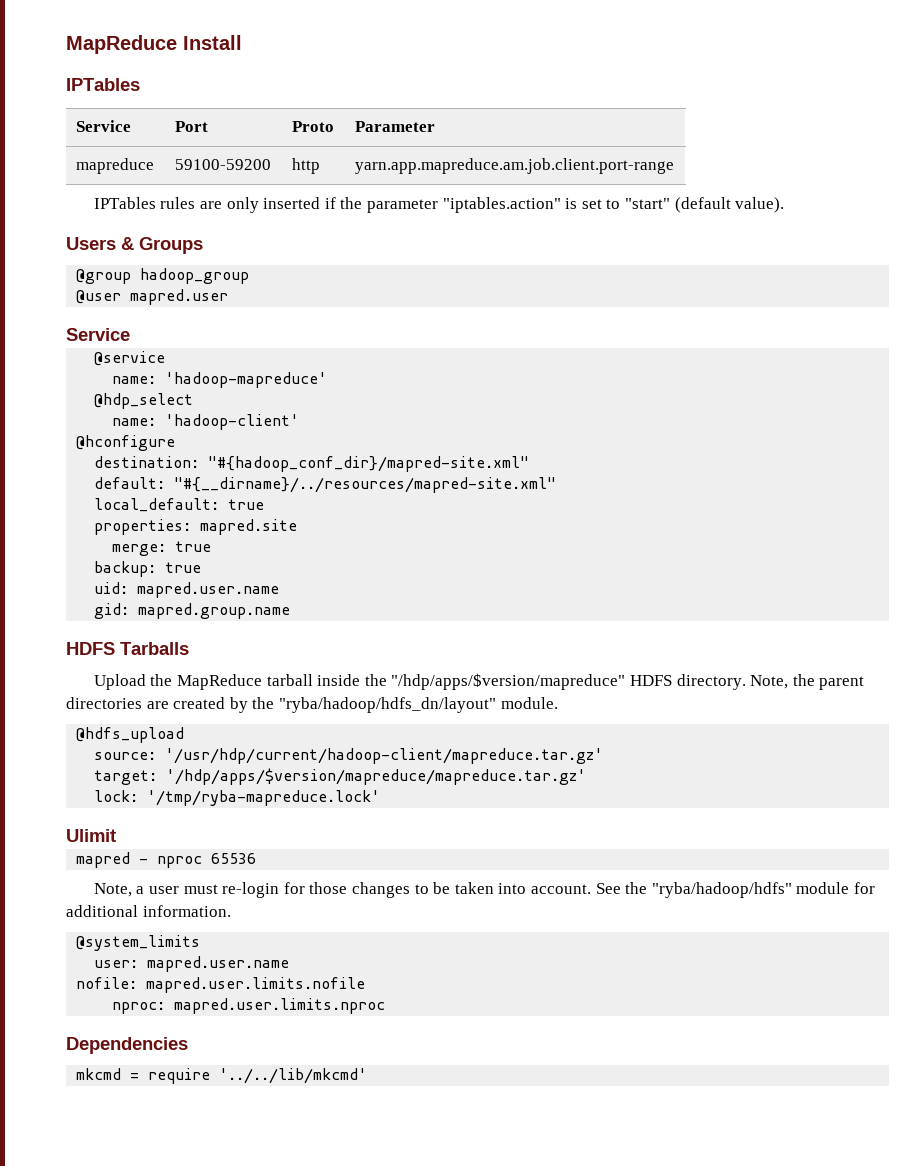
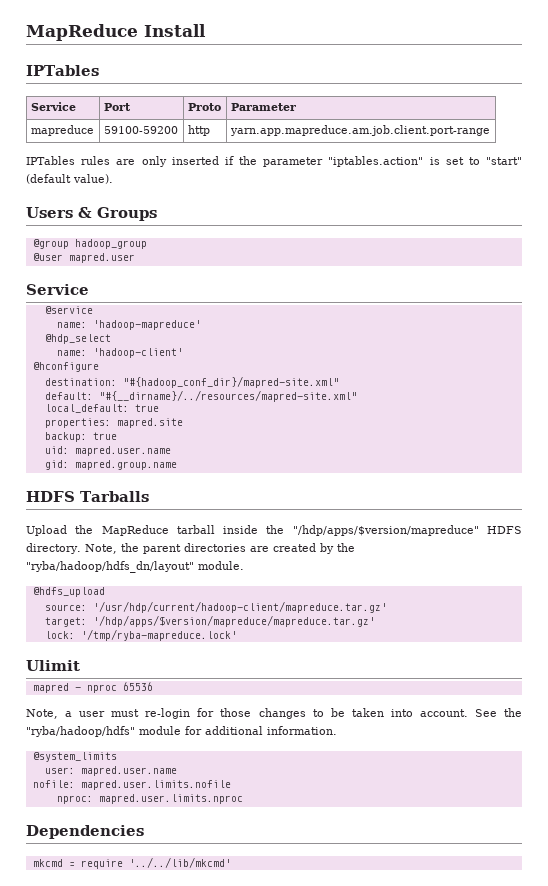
- merge: true

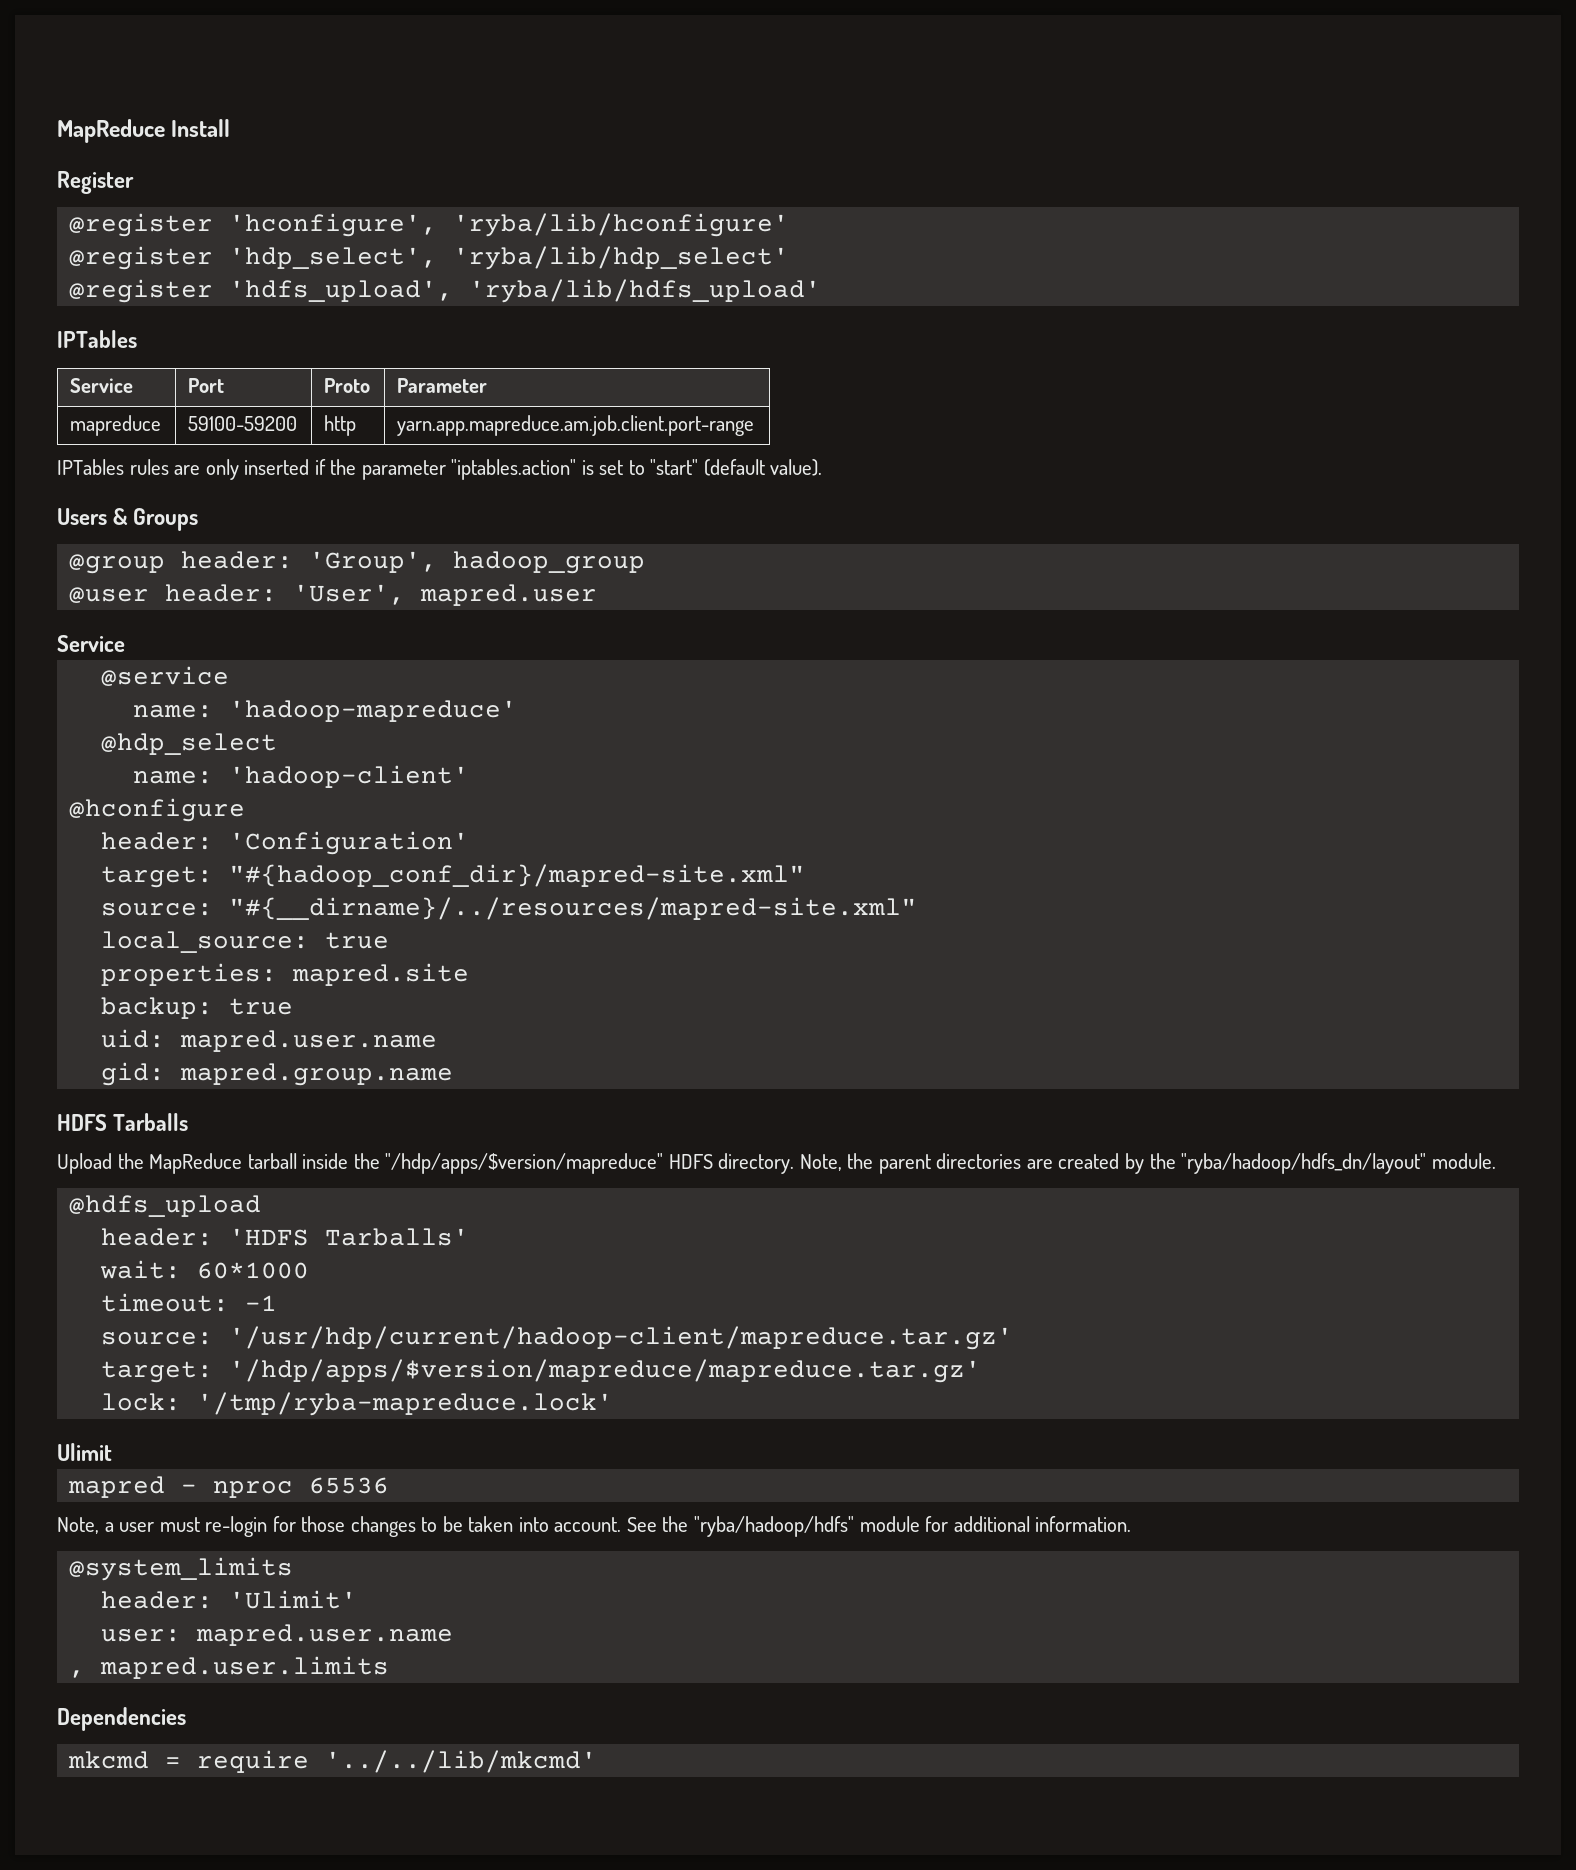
+ Register
+ @register 'hconfigure', 'ryba/lib/hconfigure'
+ @register 'hdp_select', 'ryba/lib/hdp_select'
+ @register 'hdfs_upload', 'ryba/lib/hdfs_upload'
- @group hadoop_group
+ @group header: 'Group', hadoop_group
- @user mapred.user
+ @user header: 'User', mapred.user
- destination: "#{hadoop_conf_dir}/mapred-site.xml"
+ header: 'Configuration'
+ target: "#{hadoop_conf_dir}/mapred-site.xml"
- default: "#{__dirname}/../resources/mapred-site.xml"
+ source: "#{__dirname}/../resources/mapred-site.xml"
- local_default: true
+ local_source: true
+ header: 'HDFS Tarballs'
+ wait: 60*1000
+ timeout: -1
+ header: 'Ulimit'
- nofile: mapred.user.limits.nofile
- nproc: mapred.user.limits.nproc
+ , mapred.user.limits

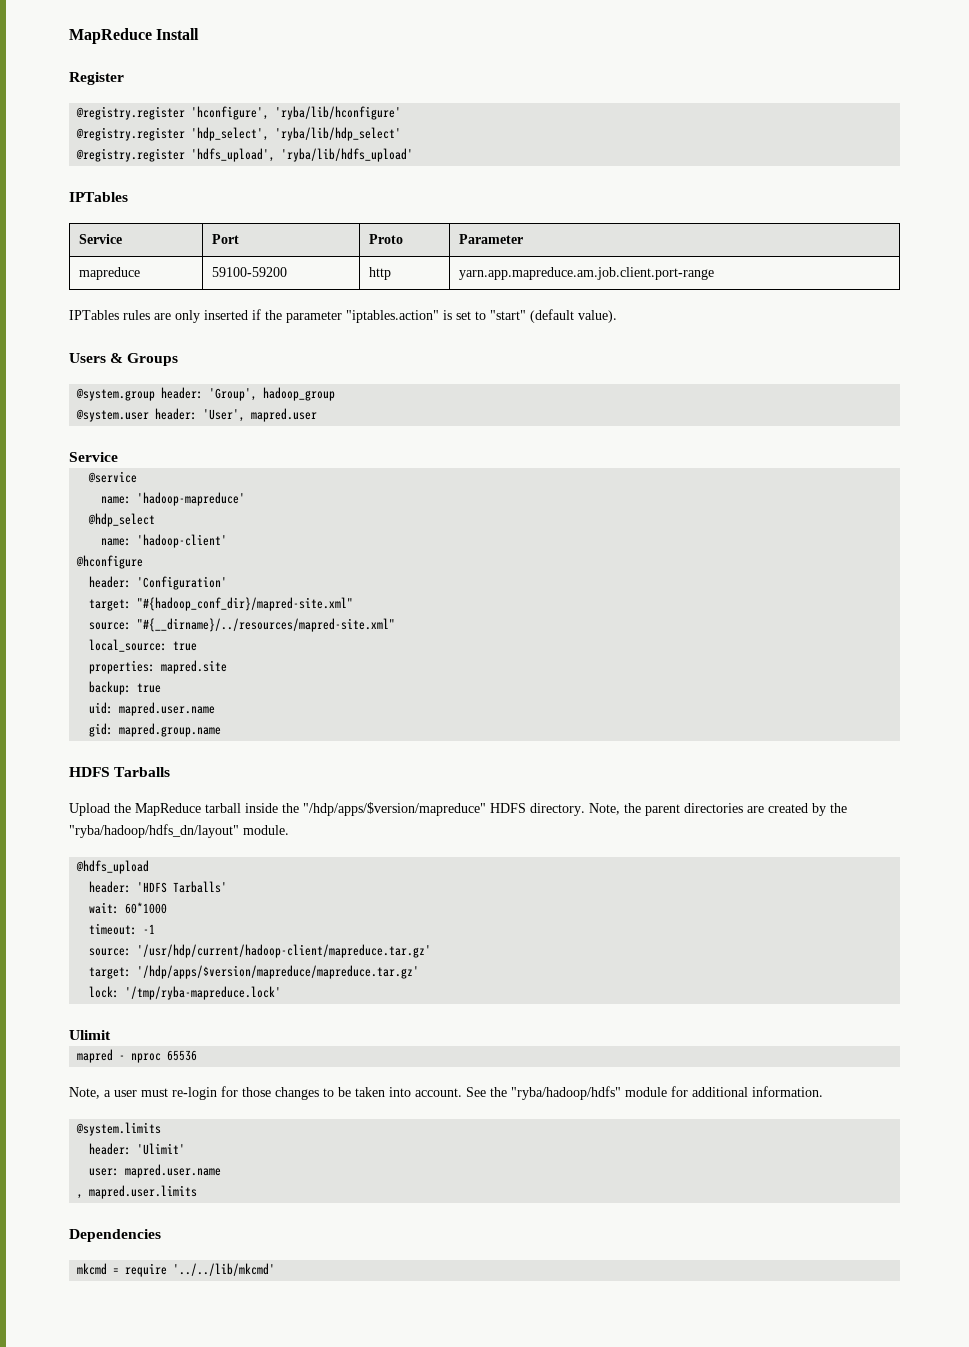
- @register 'hconfigure', 'ryba/lib/hconfigure'
+ @registry.register 'hconfigure', 'ryba/lib/hconfigure'
- @register 'hdp_select', 'ryba/lib/hdp_select'
+ @registry.register 'hdp_select', 'ryba/lib/hdp_select'
- @register 'hdfs_upload', 'ryba/lib/hdfs_upload'
+ @registry.register 'hdfs_upload', 'ryba/lib/hdfs_upload'
- @group header: 'Group', hadoop_group
+ @system.group header: 'Group', hadoop_group
- @user header: 'User', mapred.user
+ @system.user header: 'User', mapred.user
- @system_limits
+ @system.limits

